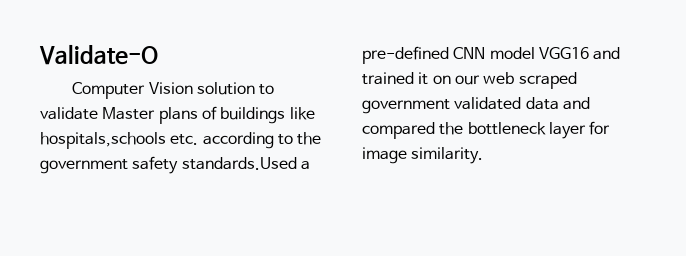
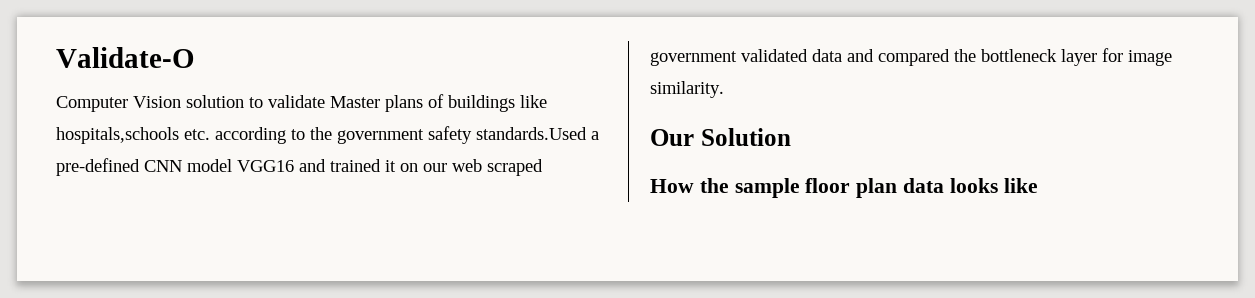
+ Our Solution
+ How the sample floor plan data looks like

